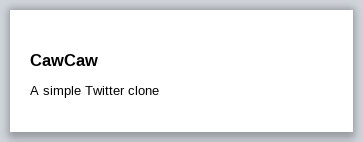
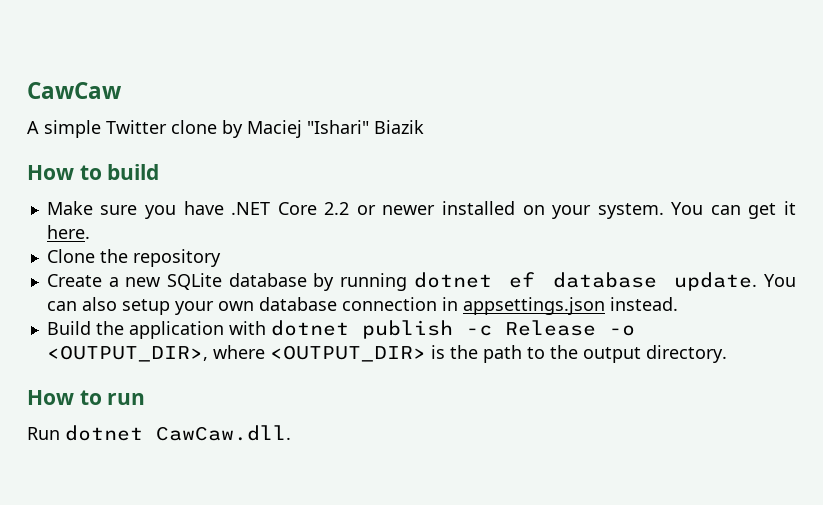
- A simple Twitter clone
+ A simple Twitter clone by Maciej "Ishari" Biazik
+ How to build
+ Make sure you have .NET Core 2.2 or newer installed on your system. You can get it here.
+ Clone the repository
+ Create a new SQLite database by running dotnet ef database update. You can also setup your own database connection in appsettings.json instead.
+ Build the application with dotnet publish -c Release -o <OUTPUT_DIR>, where <OUTPUT_DIR> is the path to the output directory.
+ How to run
+ Run dotnet CawCaw.dll.

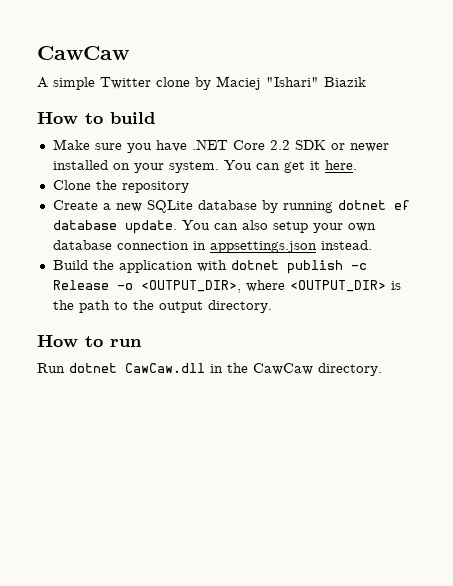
- Make sure you have .NET Core 2.2 or newer installed on your system.
+ Make sure you have .NET Core 2.2 SDK or newer installed on your system.
- Run dotnet CawCaw.dll.
+ Run dotnet CawCaw.dll in the CawCaw directory.

